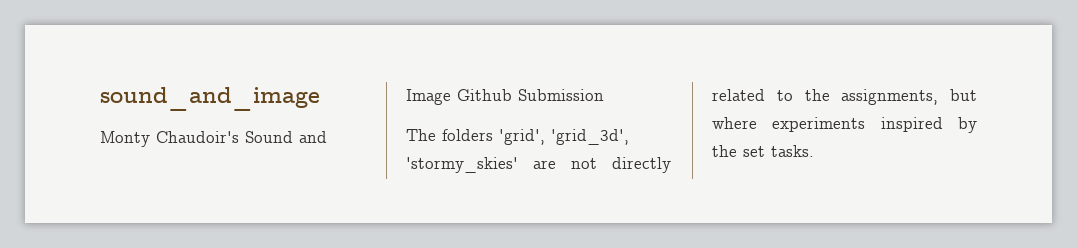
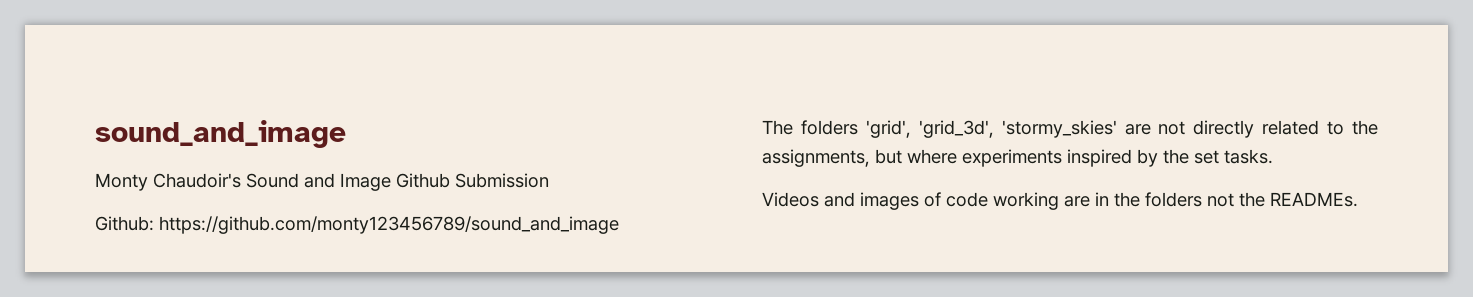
+ Github: https://github.com/monty123456789/sound_and_image
+ Videos and images of code working are in the folders not the READMEs.

